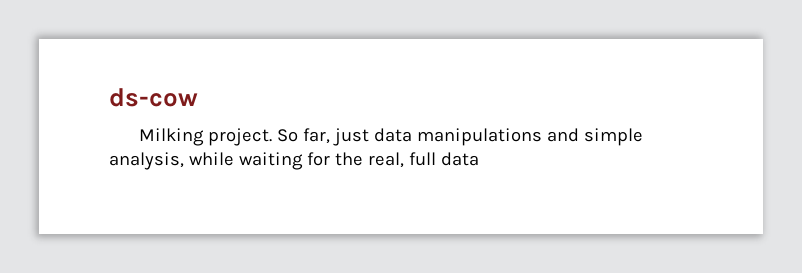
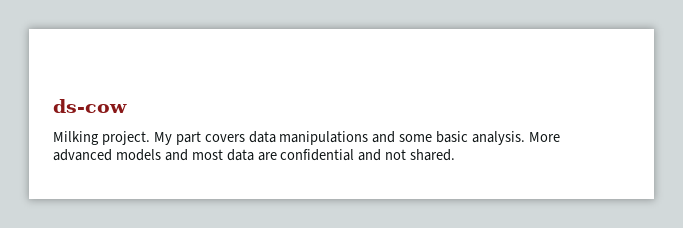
- So far, just data manipulations and simple analysis, while waiting for the real, full data
+ My part covers data manipulations and some basic analysis. More advanced models and most data are confidential and not shared.

